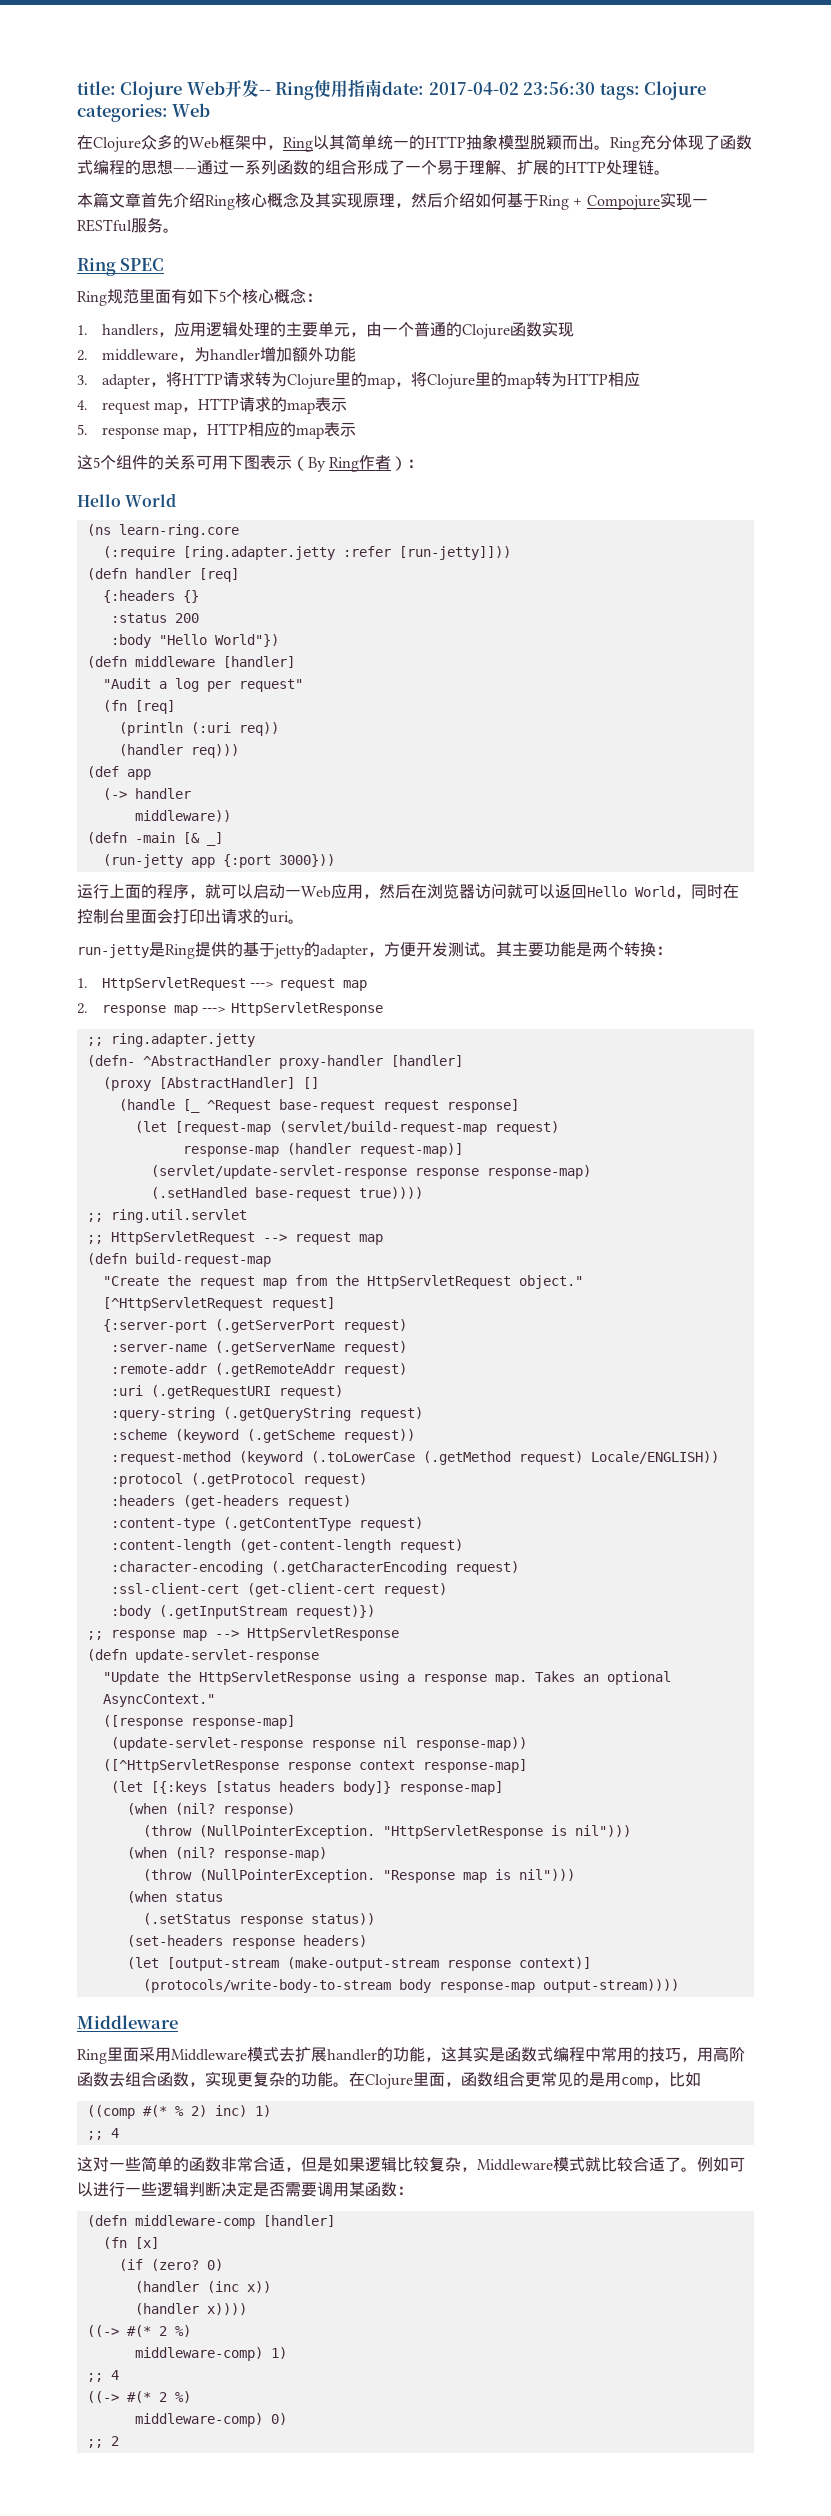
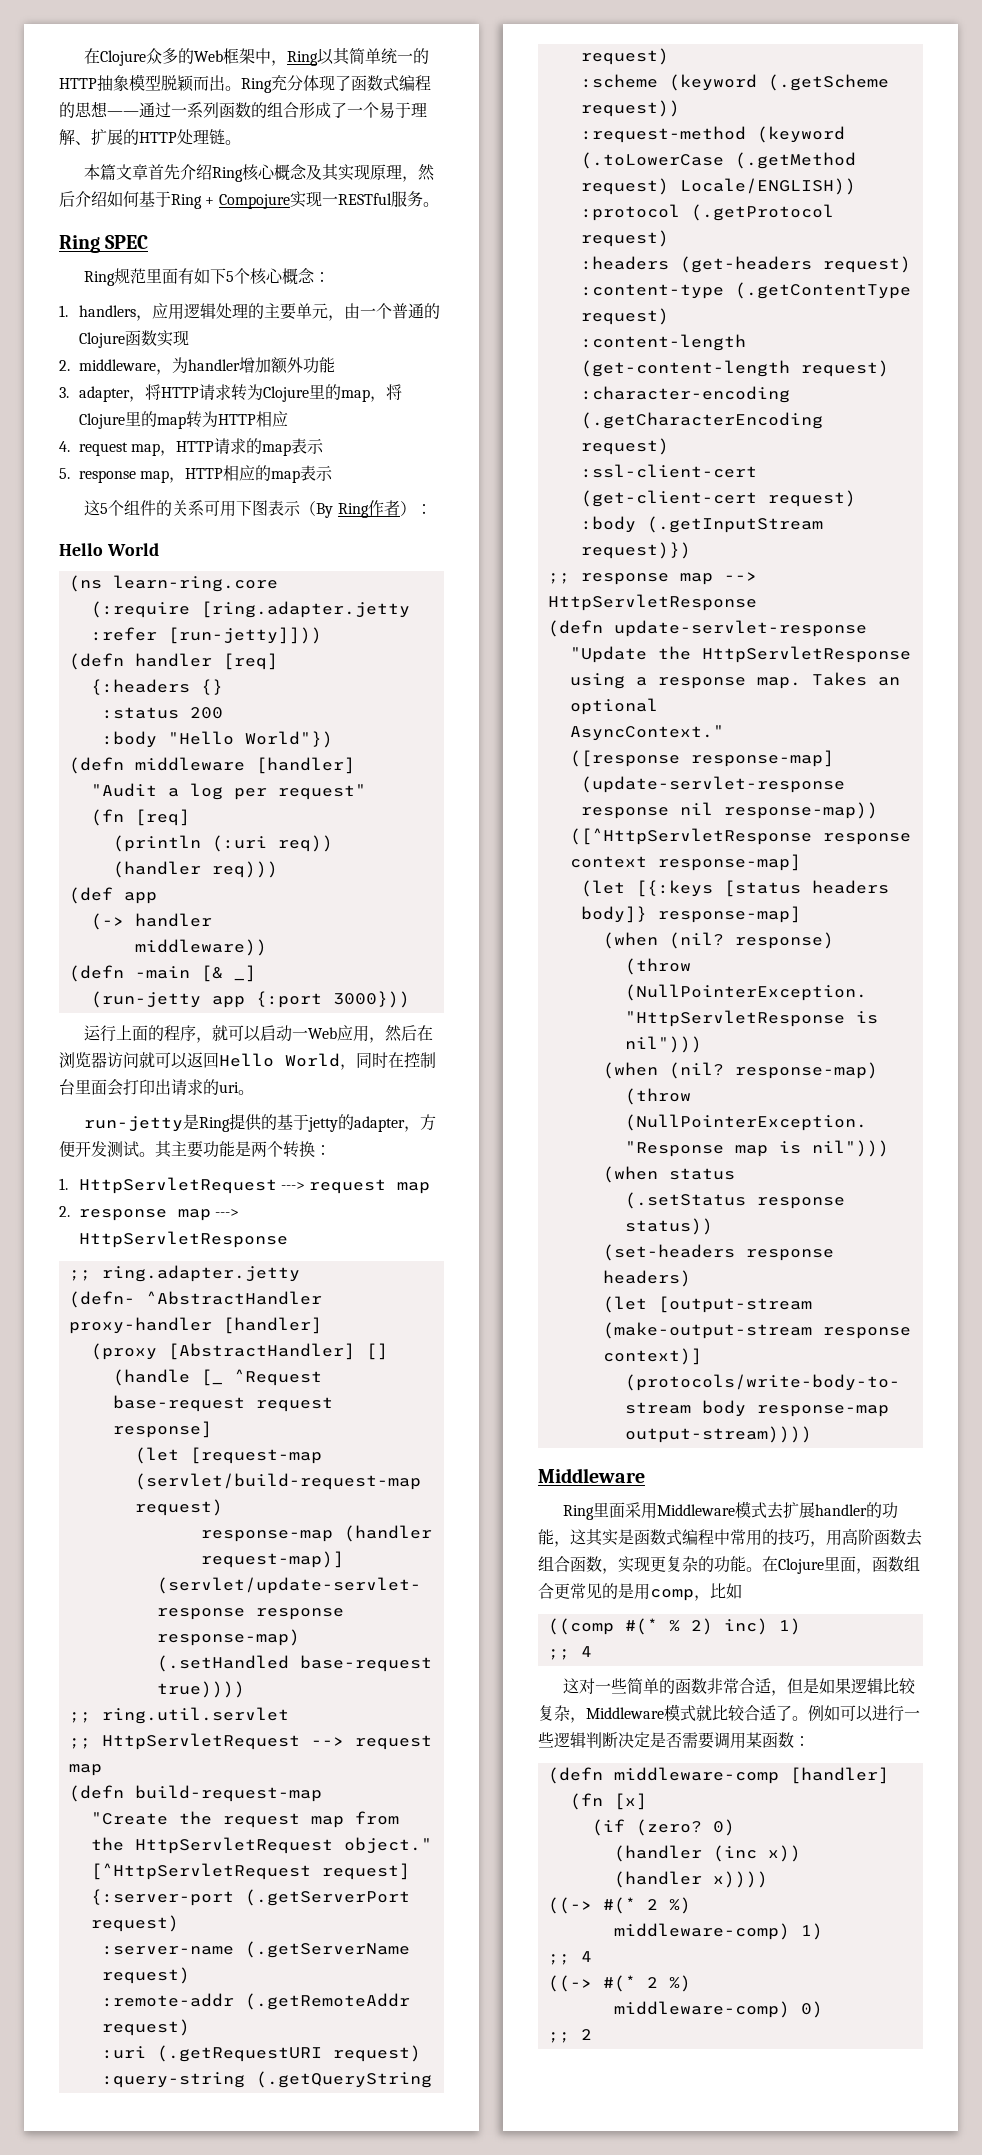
- title: Clojure Web开发-- Ring使用指南date: 2017-04-02 23:56:30 tags: Clojure categories: Web

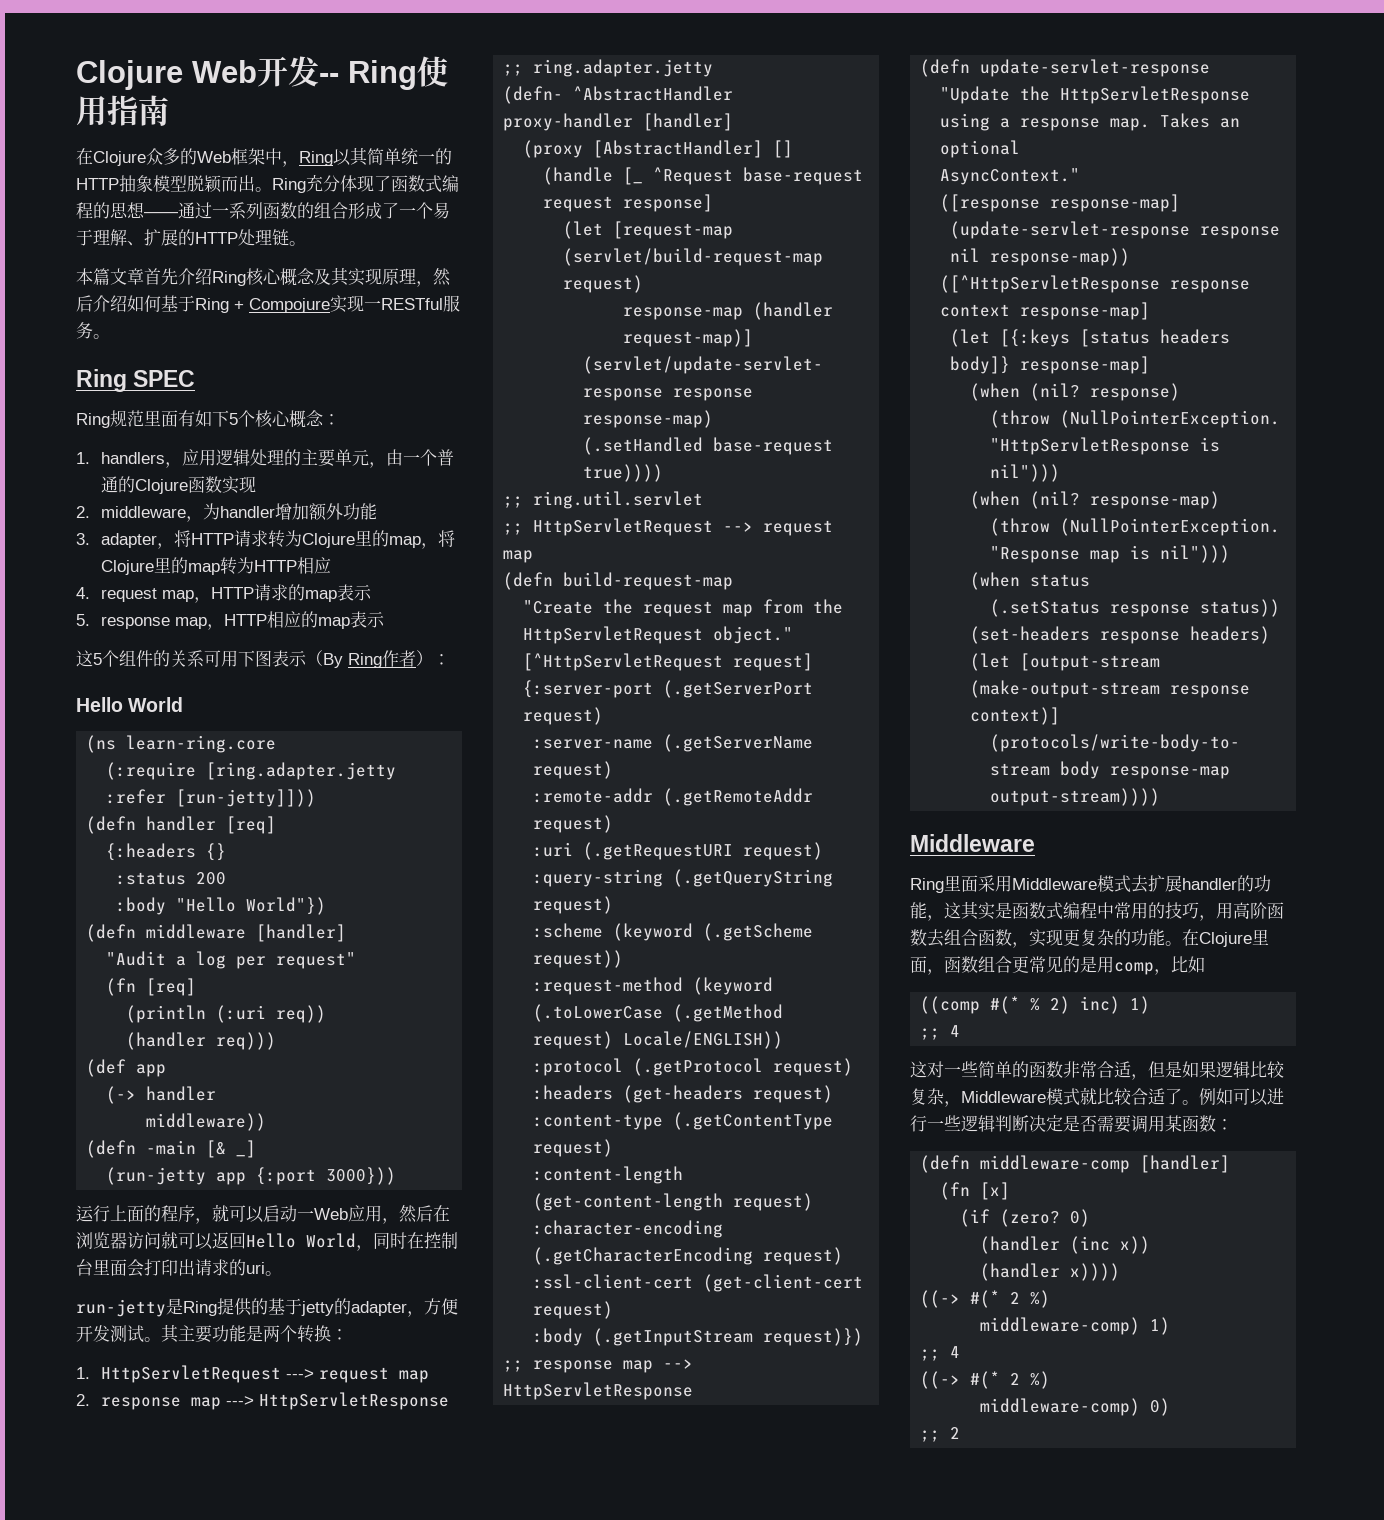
+ Clojure Web开发-- Ring使用指南

